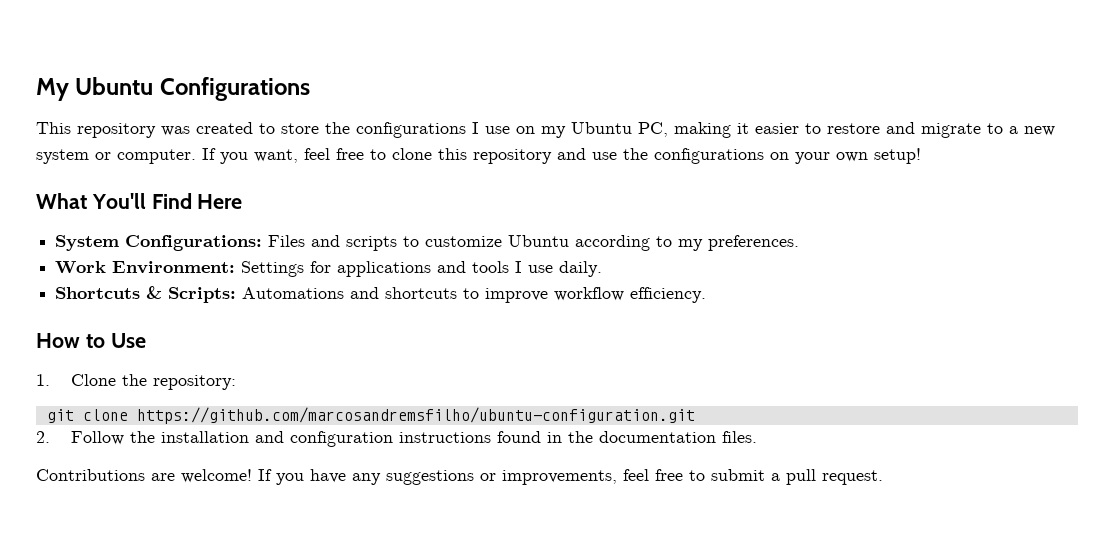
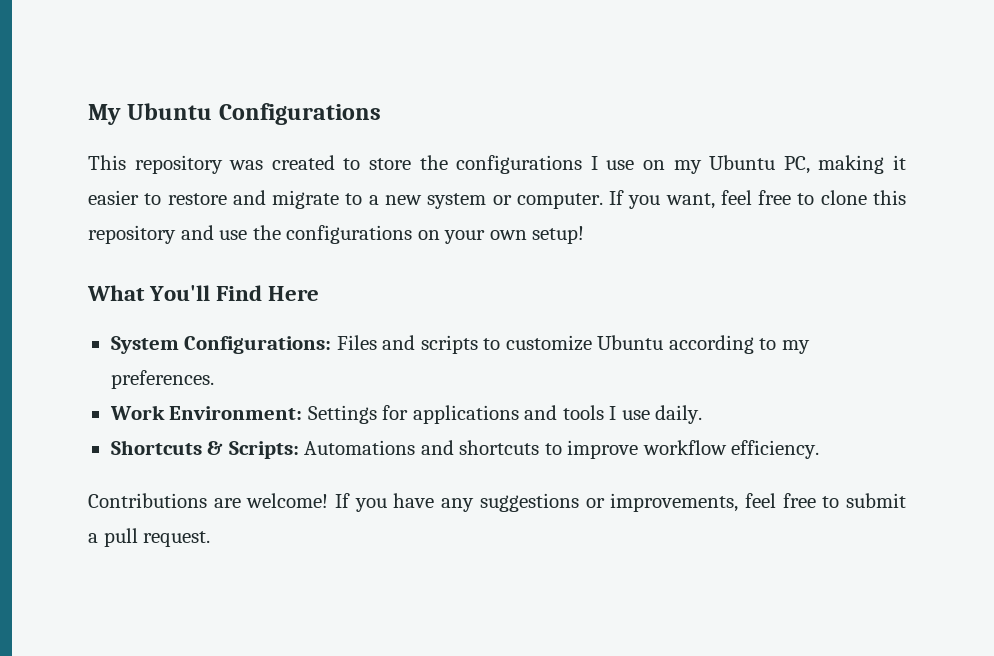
- How to Use
- 1. Clone the repository:
- git clone https://github.com/marcosandremsfilho/ubuntu-configuration.git
- 2. Follow the installation and configuration instructions found in the documentation files.

